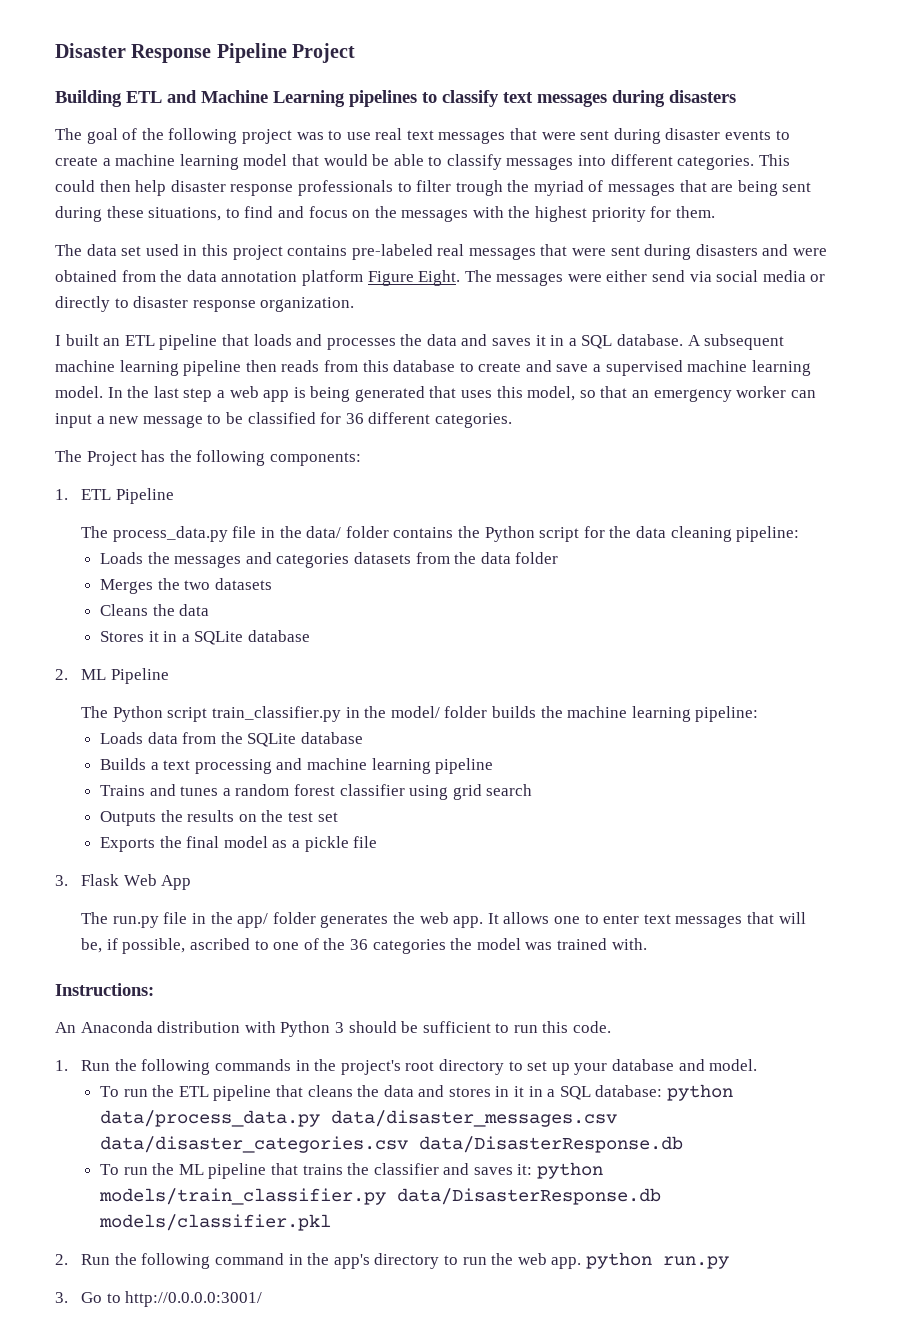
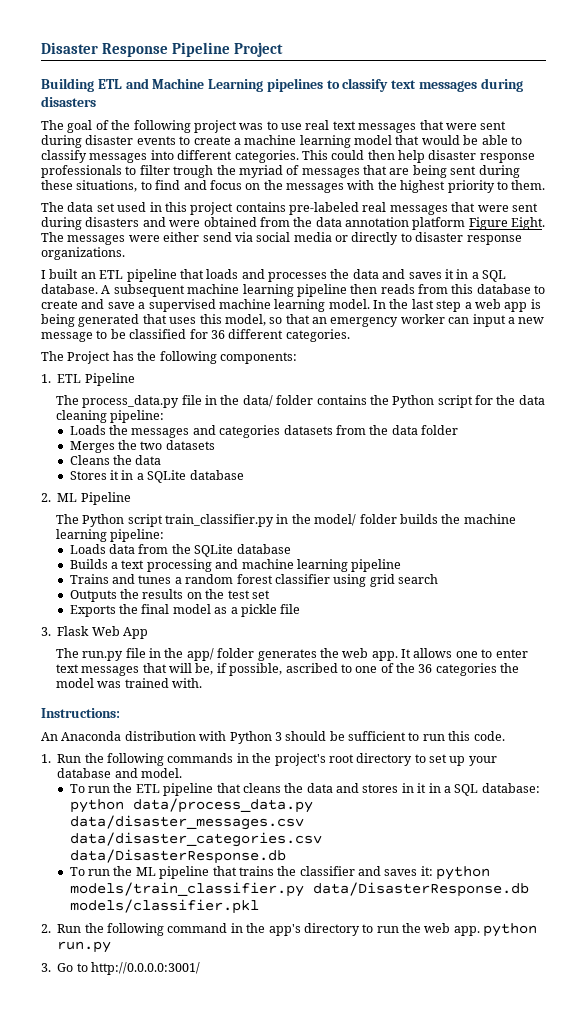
- This could then help disaster response professionals to filter trough the myriad of messages that are being sent during these situations, to find and focus on the messages with the highest priority for them.
+ This could then help disaster response professionals to filter trough the myriad of messages that are being sent during these situations, to find and focus on the messages with the highest priority to them.
- The messages were either send via social media or directly to disaster response organization.
+ The messages were either send via social media or directly to disaster response organizations.

